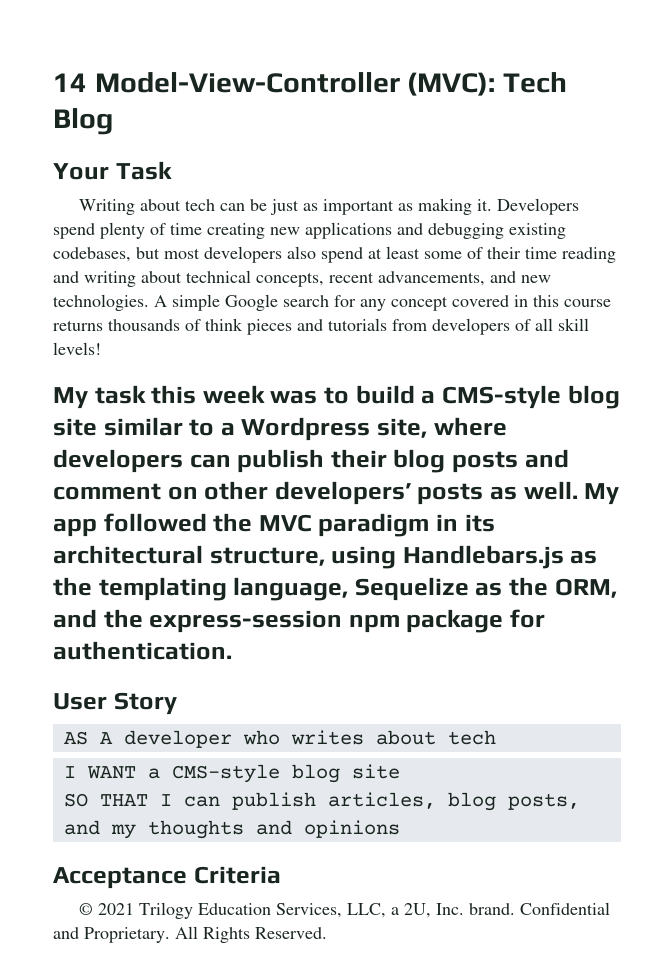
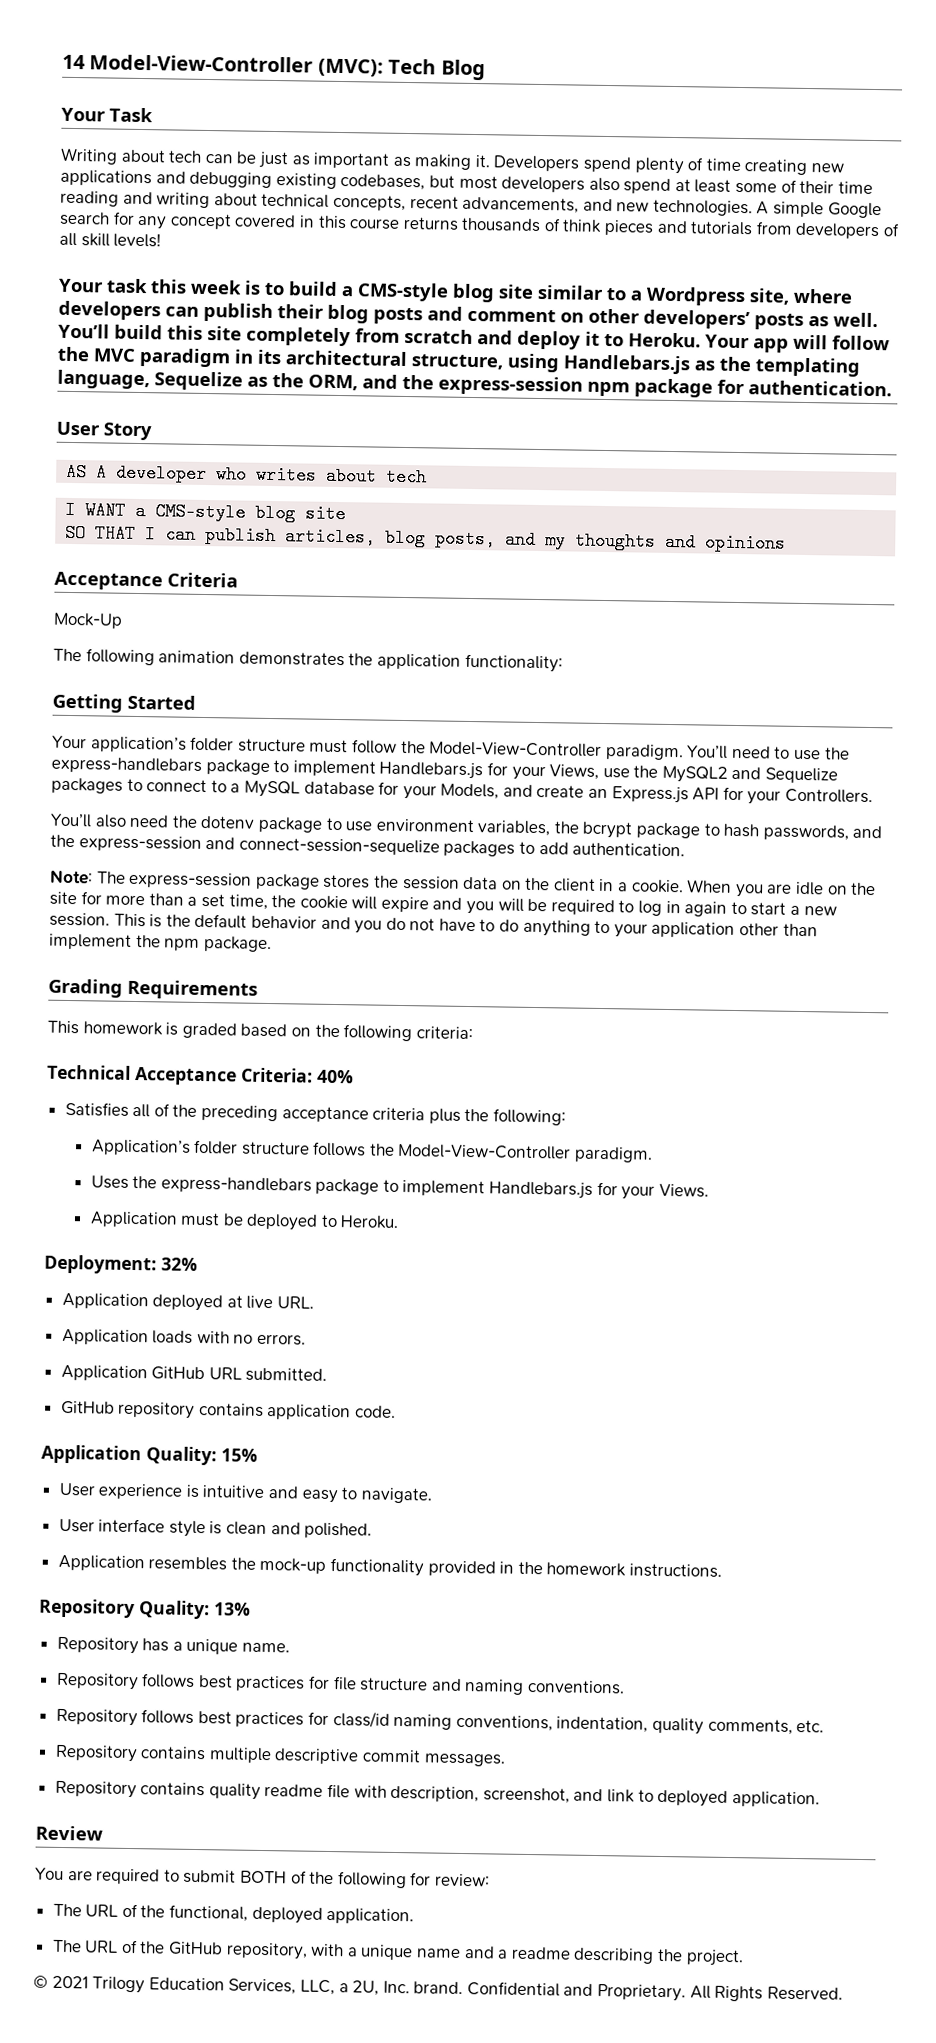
- My task this week was to build a CMS-style blog site similar to a Wordpress site, where developers can publish their blog posts and comment on other developers’ posts as well.
+ Your task this week is to build a CMS-style blog site similar to a Wordpress site, where developers can publish their blog posts and comment on other developers’ posts as well.
- My app followed the MVC paradigm in its architectural structure, using Handlebars.js as the templating language, Sequelize as the ORM, and the express-session npm package for authentication.
+ You’ll build this site completely from scratch and deploy it to Heroku. Your app will follow the MVC paradigm in its architectural structure, using Handlebars.js as the templating language, Sequelize as the ORM, and the express-session npm package for authentication.
+ Mock-Up
+ The following animation demonstrates the application functionality:
+ Getting Started
+ Your application’s folder structure must follow the Model-View-Controller paradigm. You’ll need to use the express-handlebars package to implement Handlebars.js for your Views, use the MySQL2 and Sequelize packages to connect to a MySQL database for your Models, and create an Express.js API for your Controllers.
+ You’ll also need the dotenv package to use environment variables, the bcrypt package to hash passwords, and the express-session and connect-session-sequelize packages to add authentication.
+ Note: The express-session package stores the session data on the client in a cookie. When you are idle on the site for more than a set time, the cookie will expire and you will be required to log in again to start a new session. This is the default behavior and you do not have to do anything to your application other than implement the npm package.
+ Grading Requirements
+ This homework is graded based on the following criteria:
+ Technical Acceptance Criteria: 40%
+ Satisfies all of the preceding acceptance criteria plus the following:
+ Application’s folder structure follows the Model-View-Controller paradigm.
+ Uses the express-handlebars package to implement Handlebars.js for your Views.
+ Application must be deployed to Heroku.
+ Deployment: 32%
+ Application deployed at live URL.
+ Application loads with no errors.
+ Application GitHub URL submitted.
+ GitHub repository contains application code.
+ Application Quality: 15%
+ User experience is intuitive and easy to navigate.
+ User interface style is clean and polished.
+ Application resembles the mock-up functionality provided in the homework instructions.
+ Repository Quality: 13%
+ Repository has a unique name.
+ Repository follows best practices for file structure and naming conventions.
+ Repository follows best practices for class/id naming conventions, indentation, quality comments, etc.
+ Repository contains multiple descriptive commit messages.
+ Repository contains quality readme file with description, screenshot, and link to deployed application.
+ Review
+ You are required to submit BOTH of the following for review:
+ The URL of the functional, deployed application.
+ The URL of the GitHub repository, with a unique name and a readme describing the project.

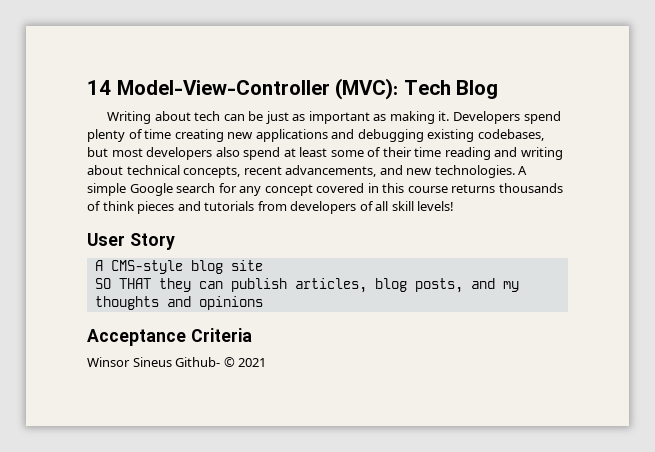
- Your Task
- Your task this week is to build a CMS-style blog site similar to a Wordpress site, where developers can publish their blog posts and comment on other developers’ posts as well. You’ll build this site completely from scratch and deploy it to Heroku. Your app will follow the MVC paradigm in its architectural structure, using Handlebars.js as the templating language, Sequelize as the ORM, and the express-session npm package for authentication.
  User Story
- AS A developer who writes about tech
- I WANT a CMS-style blog site
+ A CMS-style blog site
- SO THAT I can publish articles, blog posts, and my thoughts and opinions
+ SO THAT they can publish articles, blog posts, and my thoughts and opinions
- Mock-Up
- The following animation demonstrates the application functionality:
- Getting Started
- Your application’s folder structure must follow the Model-View-Controller paradigm. You’ll need to use the express-handlebars package to implement Handlebars.js for your Views, use the MySQL2 and Sequelize packages to connect to a MySQL database for your Models, and create an Express.js API for your Controllers.
- You’ll also need the dotenv package to use environment variables, the bcrypt package to hash passwords, and the express-session and connect-session-sequelize packages to add authentication.
- Note: The express-session package stores the session data on the client in a cookie. When you are idle on the site for more than a set time, the cookie will expire and you will be required to log in again to start a new session. This is the default behavior and you do not have to do anything to your application other than implement the npm package.
- Grading Requirements
- This homework is graded based on the following criteria:
- Technical Acceptance Criteria: 40%
- Satisfies all of the preceding acceptance criteria plus the following:
- Application’s folder structure follows the Model-View-Controller paradigm.
- Uses the express-handlebars package to implement Handlebars.js for your Views.
- Application must be deployed to Heroku.
- Deployment: 32%
- Application deployed at live URL.
- Application loads with no errors.
- Application GitHub URL submitted.
- GitHub repository contains application code.
- Application Quality: 15%
- User experience is intuitive and easy to navigate.
- User interface style is clean and polished.
- Application resembles the mock-up functionality provided in the homework instructions.
- Repository Quality: 13%
- Repository has a unique name.
- Repository follows best practices for file structure and naming conventions.
- Repository follows best practices for class/id naming conventions, indentation, quality comments, etc.
- Repository contains multiple descriptive commit messages.
- Repository contains quality readme file with description, screenshot, and link to deployed application.
- Review
- You are required to submit BOTH of the following for review:
- The URL of the functional, deployed application.
- The URL of the GitHub repository, with a unique name and a readme describing the project.
- © 2021 Trilogy Education Services, LLC, a 2U, Inc. brand. Confidential and Proprietary. All Rights Reserved.
+ Winsor Sineus Github- © 2021

